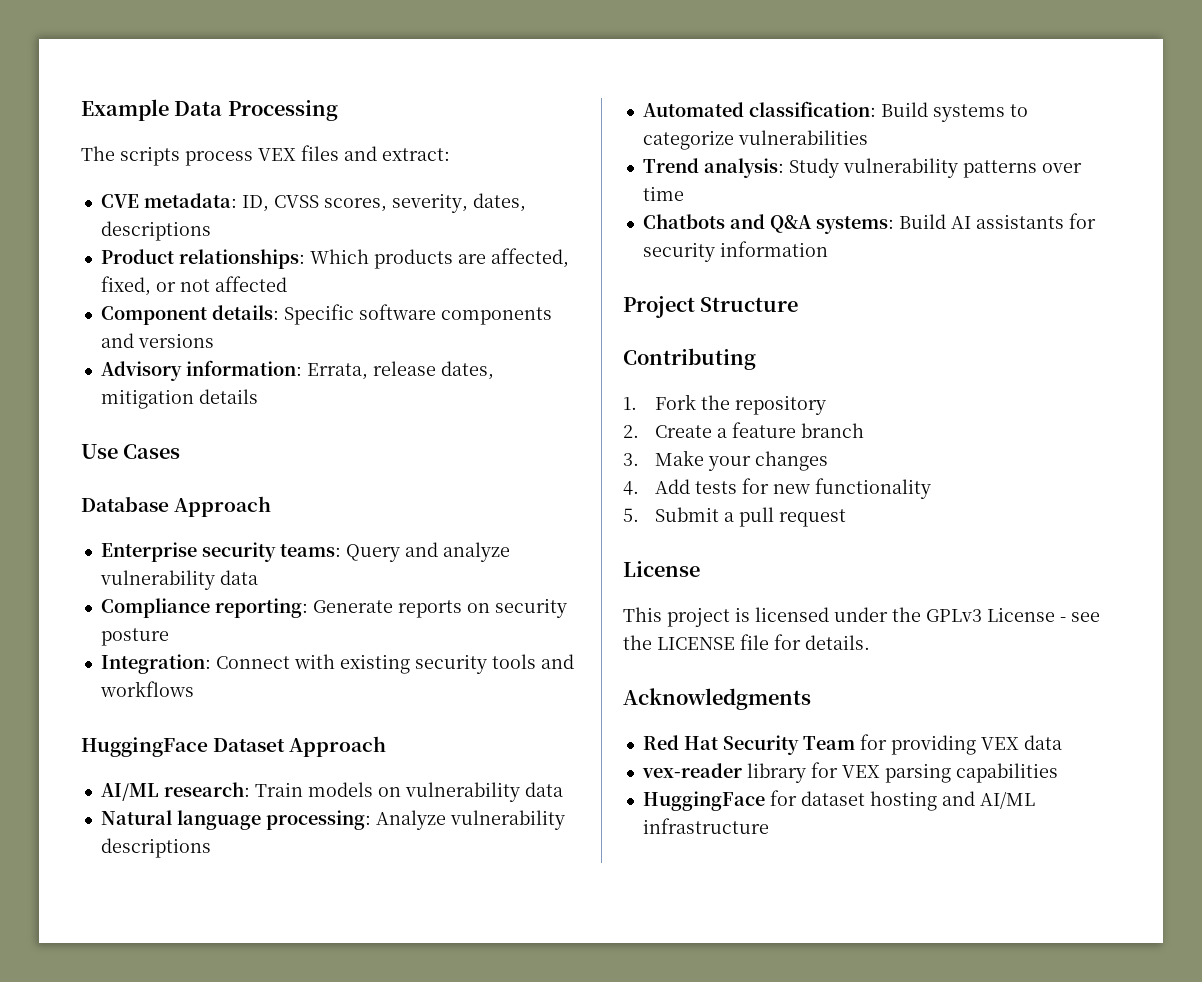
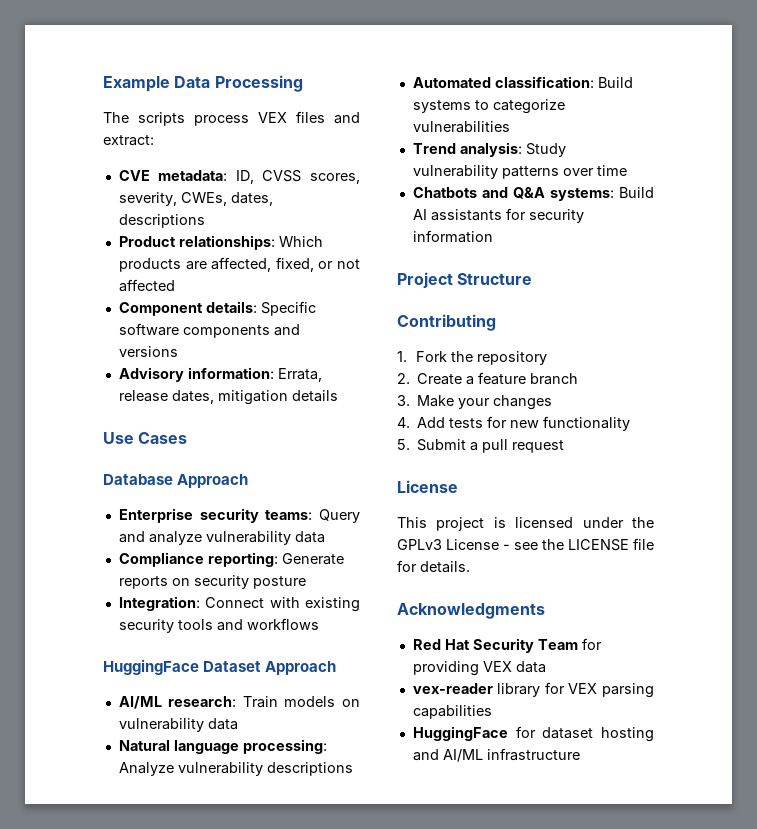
- CVE metadata: ID, CVSS scores, severity, dates, descriptions
+ CVE metadata: ID, CVSS scores, severity, CWEs, dates, descriptions

